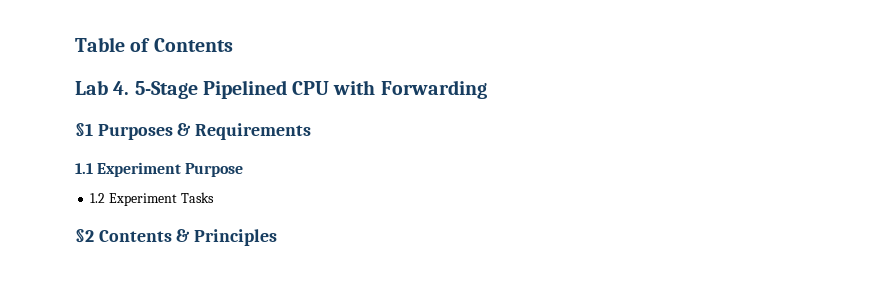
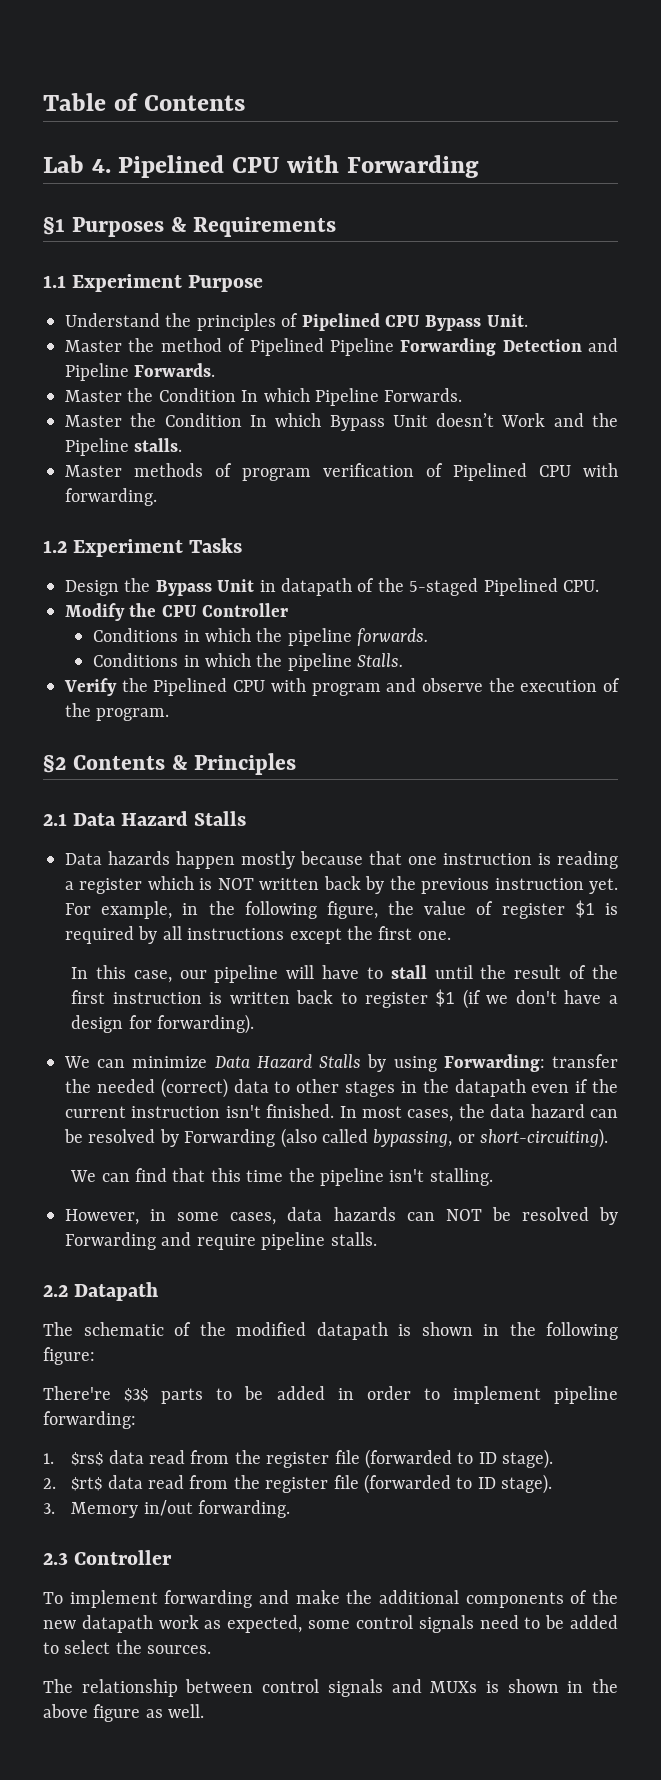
- Lab 4. 5-Stage Pipelined CPU with Forwarding
+ Lab 4. Pipelined CPU with Forwarding
+ Understand the principles of Pipelined CPU Bypass Unit.
+ Master the method of Pipelined Pipeline Forwarding Detection and Pipeline Forwards.
+ Master the Condition In which Pipeline Forwards.
+ Master the Condition In which Bypass Unit doesn’t Work and the Pipeline stalls.
+ Master methods of program verification of Pipelined CPU with forwarding.
  1.2 Experiment Tasks
+ Design the Bypass Unit in datapath of the 5-staged Pipelined CPU.
+ Modify the CPU Controller
+ Conditions in which the pipeline forwards.
+ Conditions in which the pipeline Stalls.
+ Verify the Pipelined CPU with program and observe the execution of the program.
  §2 Contents & Principles
+ 2.1 Data Hazard Stalls
+ Data hazards happen mostly because that one instruction is reading a register which is NOT written back by the previous instruction yet. For example, in the following figure, the value of register $1 is required by all instructions except the first one.
+ In this case, our pipeline will have to stall until the result of the first instruction is written back to register $1 (if we don't have a design for forwarding).
+ We can minimize Data Hazard Stalls by using Forwarding: transfer the needed (correct) data to other stages in the datapath even if the current instruction isn't finished. In most cases, the data hazard can be resolved by Forwarding (also called bypassing, or short-circuiting).
+ We can find that this time the pipeline isn't stalling.
+ However, in some cases, data hazards can NOT be resolved by Forwarding and require pipeline stalls.
+ 2.2 Datapath
+ The schematic of the modified datapath is shown in the following figure:
+ There're $3$ parts to be added in order to implement pipeline forwarding:
+ 1. $rs$ data read from the register file (forwarded to ID stage).
+ 2. $rt$ data read from the register file (forwarded to ID stage).
+ 3. Memory in/out forwarding.
+ 2.3 Controller
+ To implement forwarding and make the additional components of the new datapath work as expected, some control signals need to be added to select the sources.
+ The relationship between control signals and MUXs is shown in the above figure as well.

